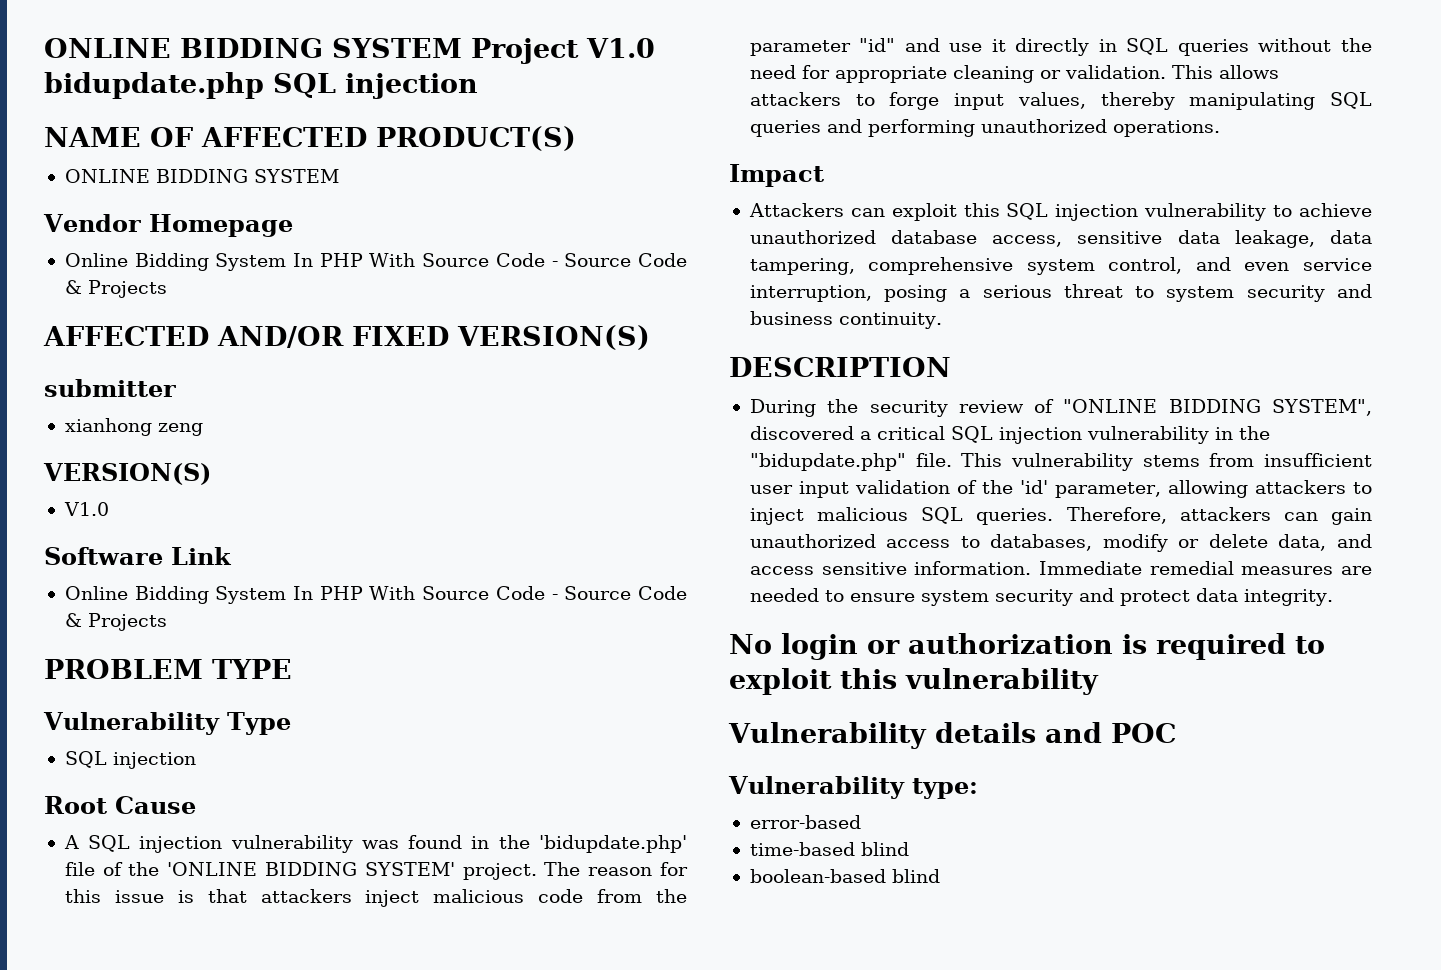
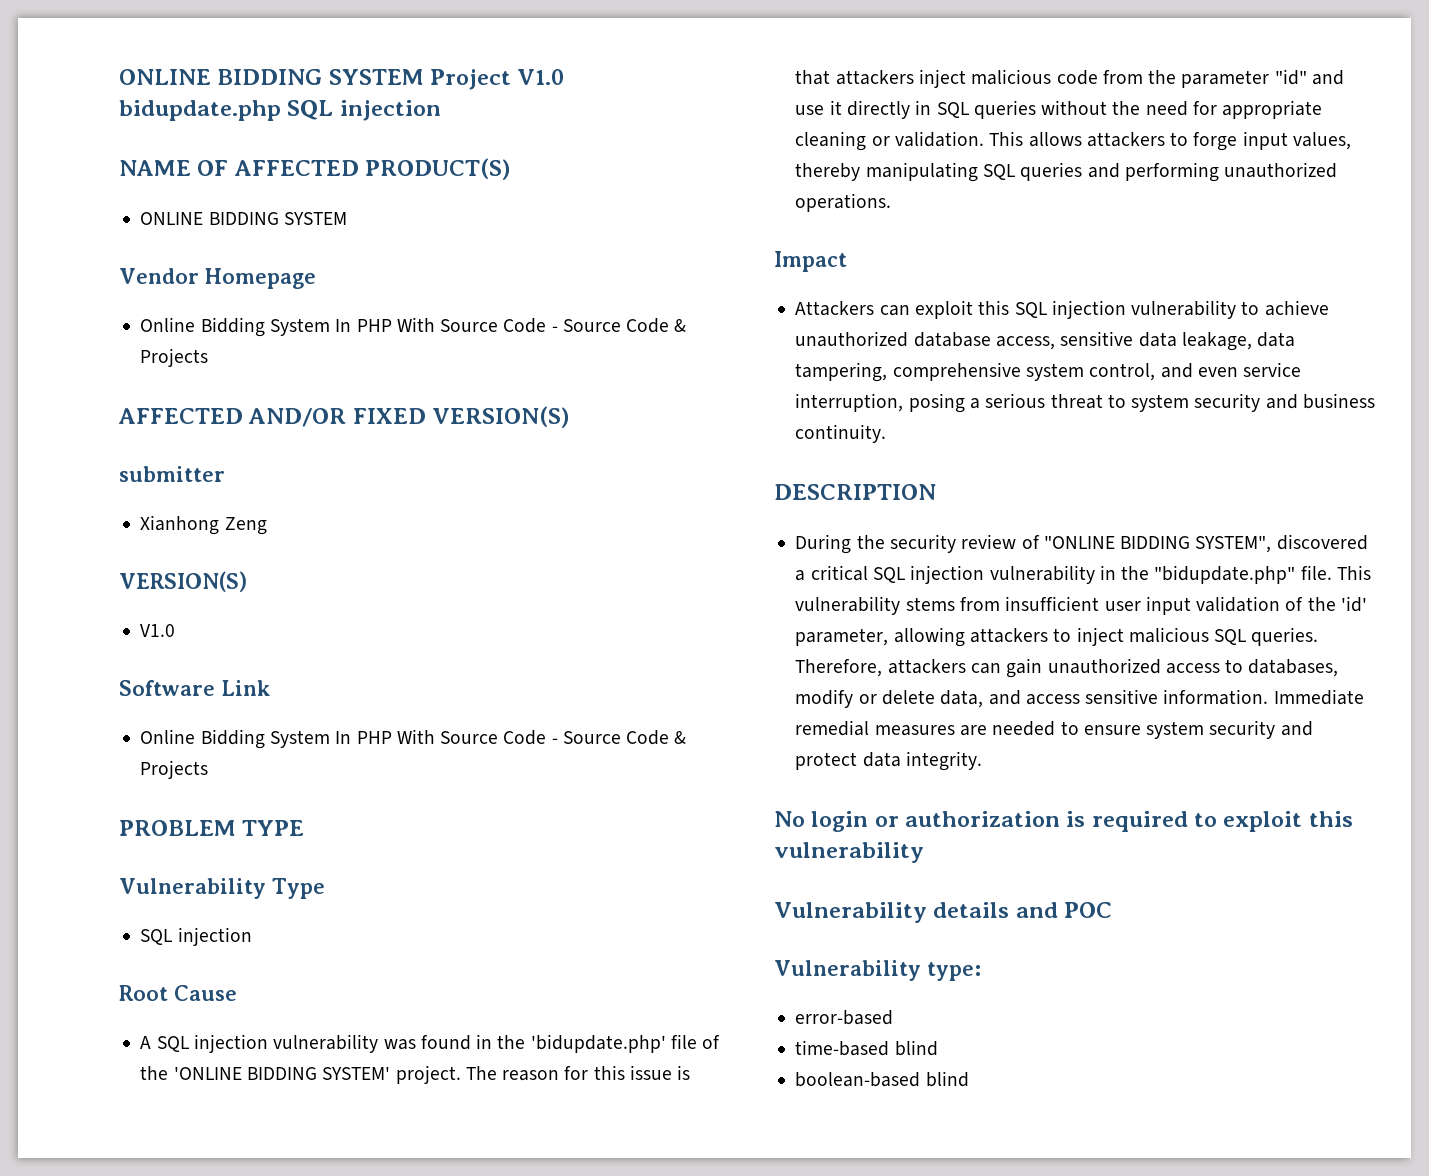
- xianhong zeng
+ Xianhong Zeng

